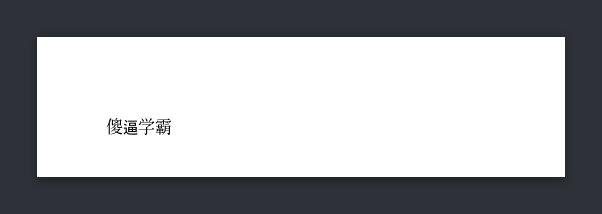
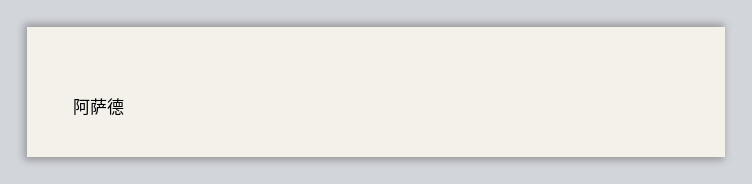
- 傻逼学霸
+ 阿萨德

